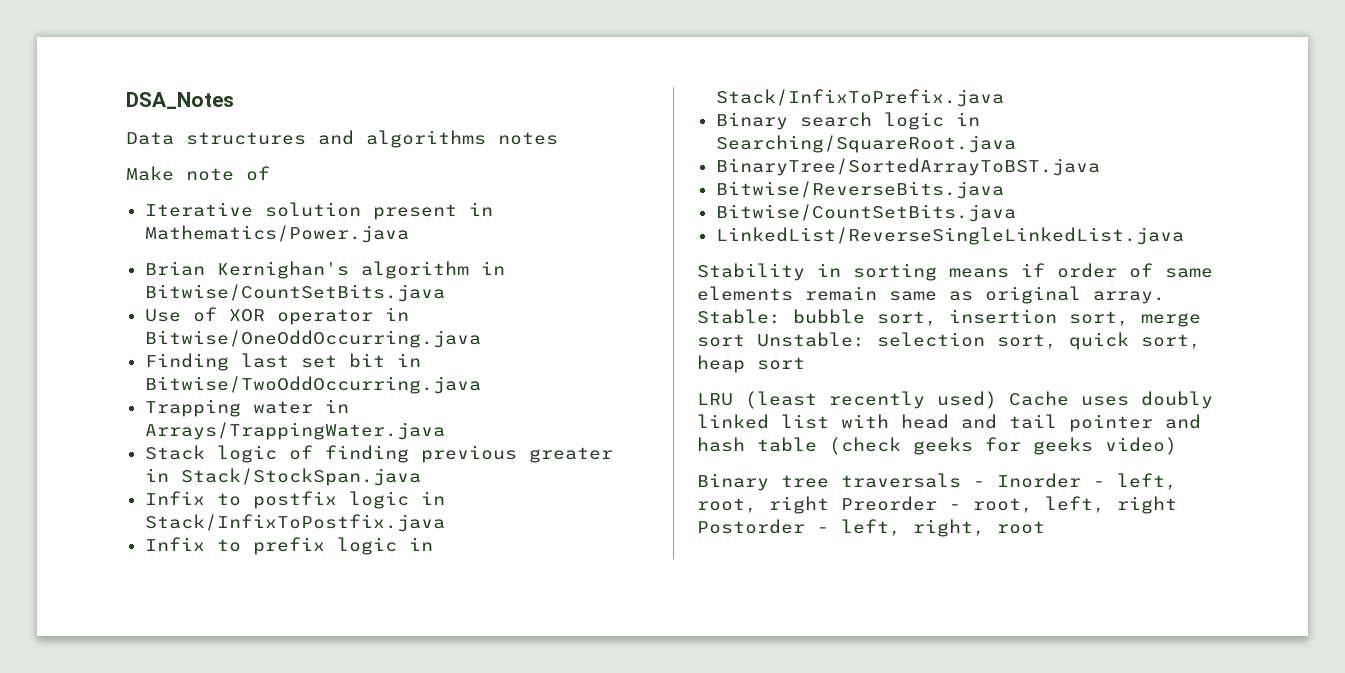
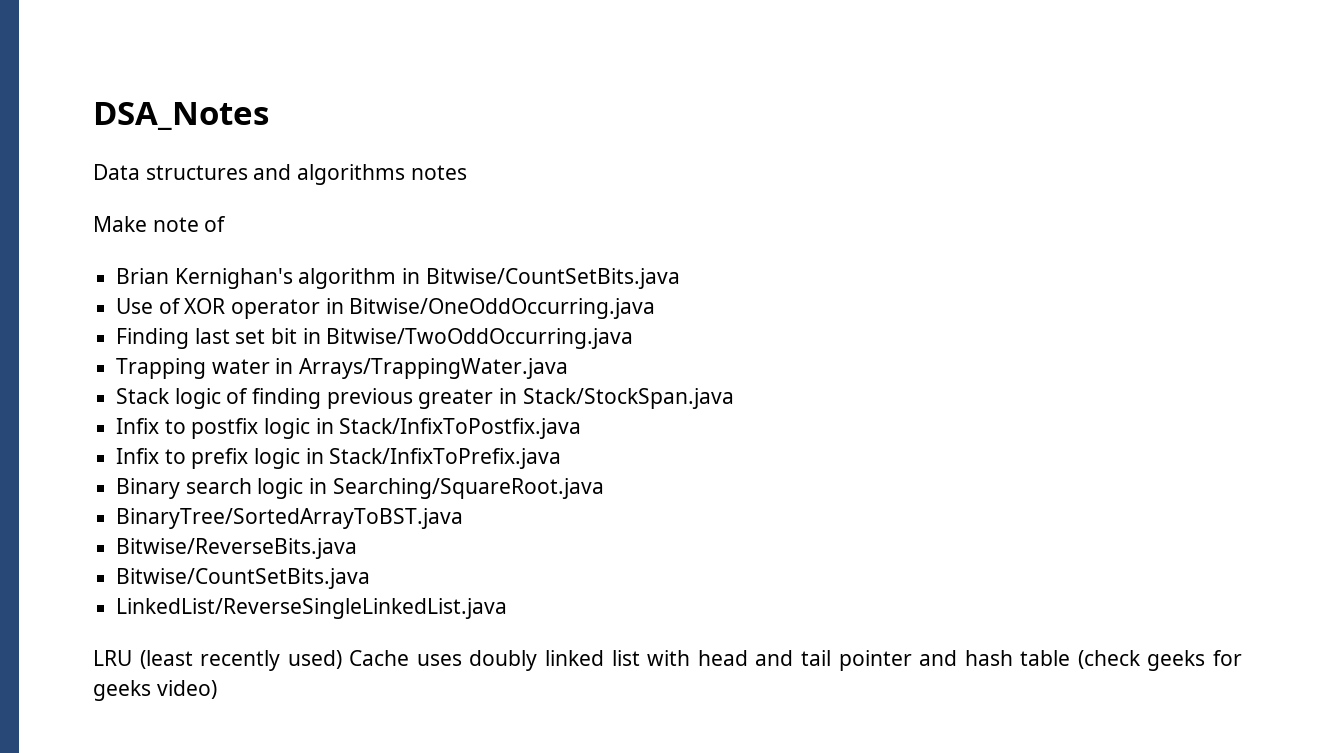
- Iterative solution present in Mathematics/Power.java
- Stability in sorting means if order of same elements remain same as original array. Stable: bubble sort, insertion sort, merge sort Unstable: selection sort, quick sort, heap sort
- Binary tree traversals - Inorder - left, root, right Preorder - root, left, right Postorder - left, right, root

